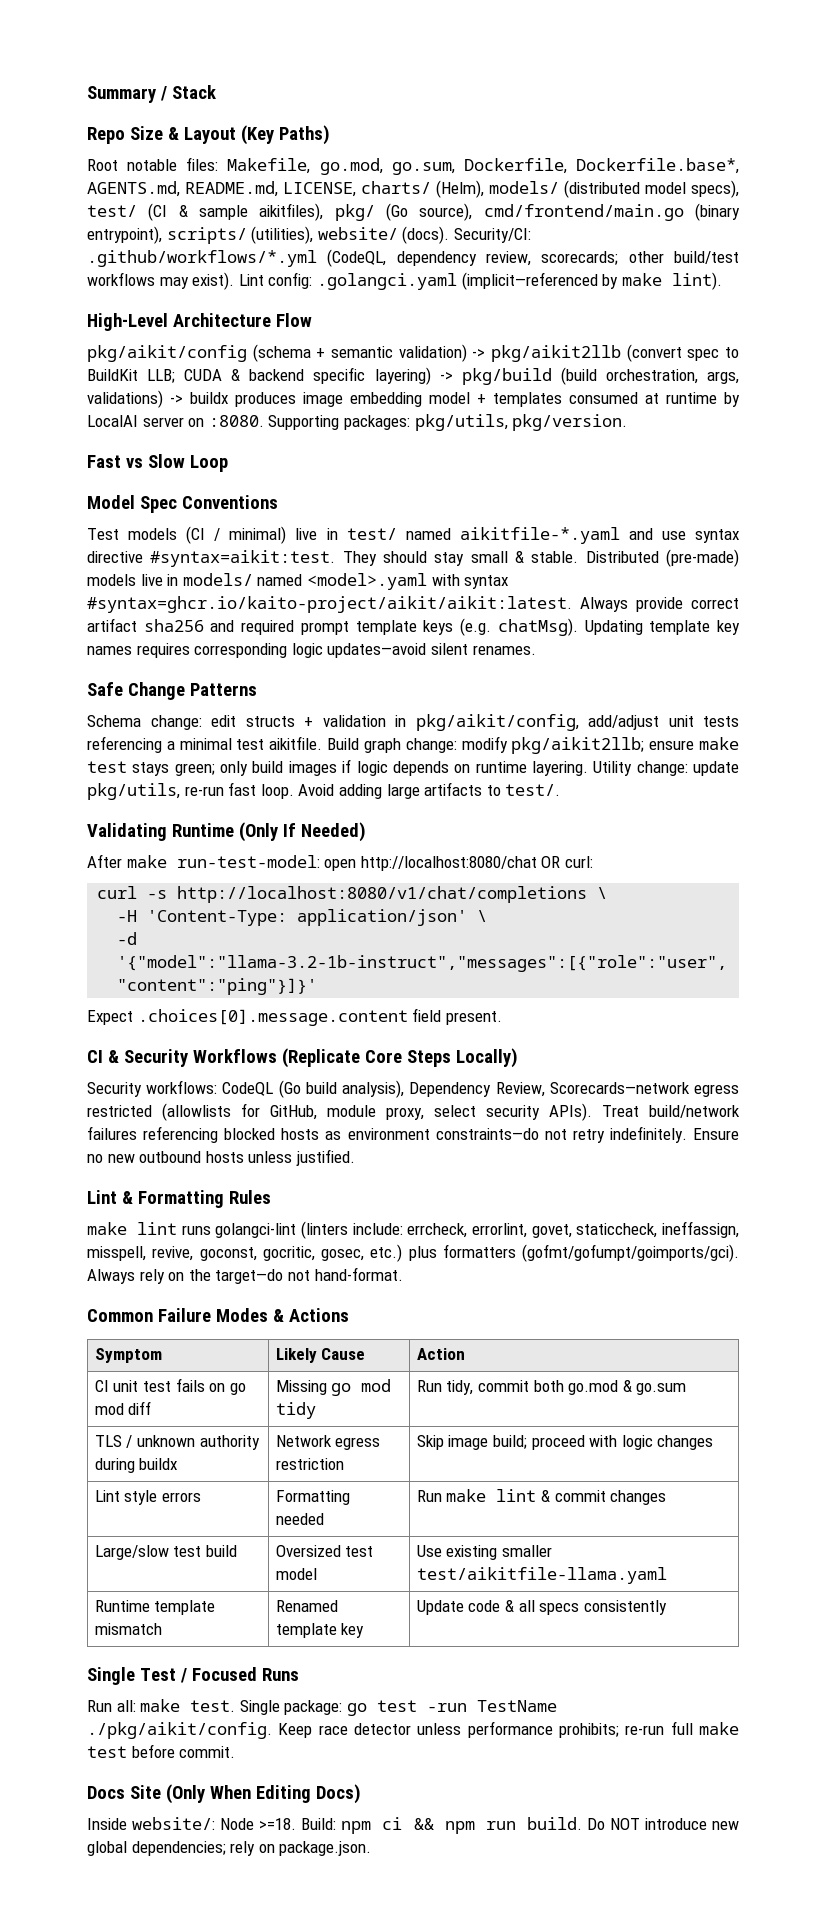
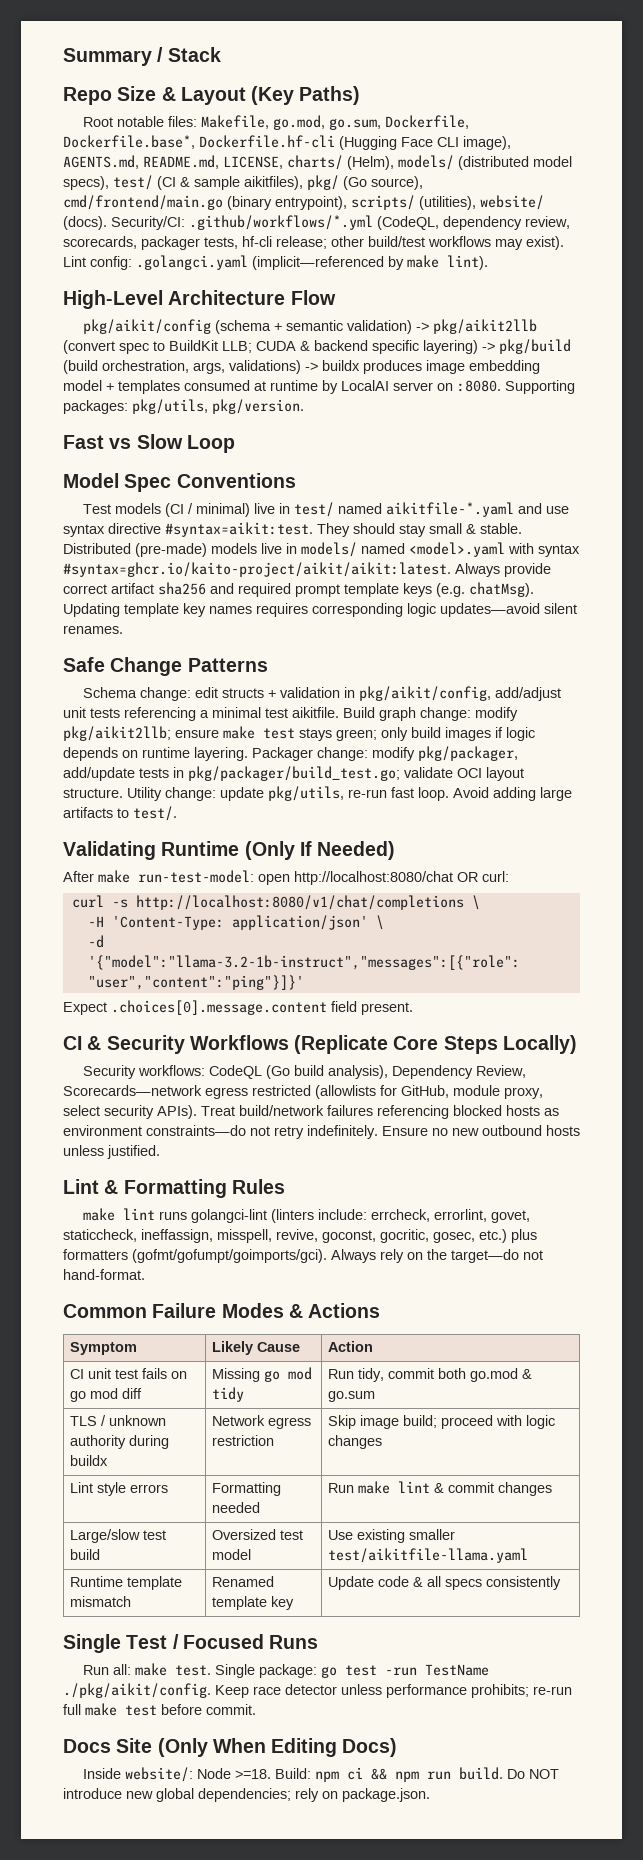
- Root notable files: Makefile, go.mod, go.sum, Dockerfile, Dockerfile.base*, AGENTS.md, README.md, LICENSE, charts/ (Helm), models/ (distributed model specs), test/ (CI & sample aikitfiles), pkg/ (Go source), cmd/frontend/main.go (binary entrypoint), scripts/ (utilities), website/ (docs).
+ Root notable files: Makefile, go.mod, go.sum, Dockerfile, Dockerfile.base*, Dockerfile.hf-cli (Hugging Face CLI image), AGENTS.md, README.md, LICENSE, charts/ (Helm), models/ (distributed model specs), test/ (CI & sample aikitfiles), pkg/ (Go source), cmd/frontend/main.go (binary entrypoint), scripts/ (utilities), website/ (docs).
- Security/CI: .github/workflows/*.yml (CodeQL, dependency review, scorecards; other build/test workflows may exist).
+ Security/CI: .github/workflows/*.yml (CodeQL, dependency review, scorecards, packager tests, hf-cli release; other build/test workflows may exist).
+ Packager change: modify pkg/packager, add/update tests in pkg/packager/build_test.go; validate OCI layout structure.

